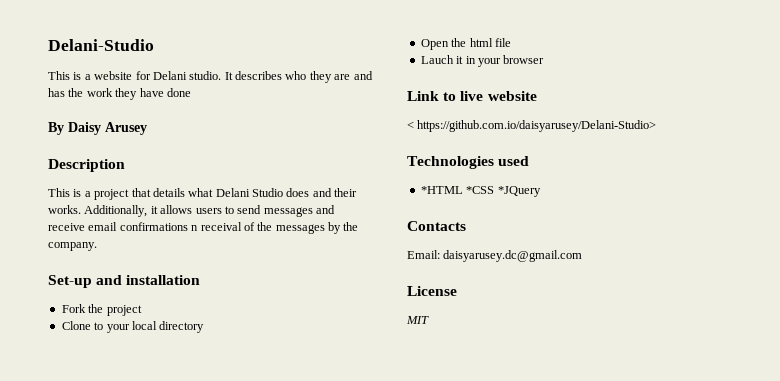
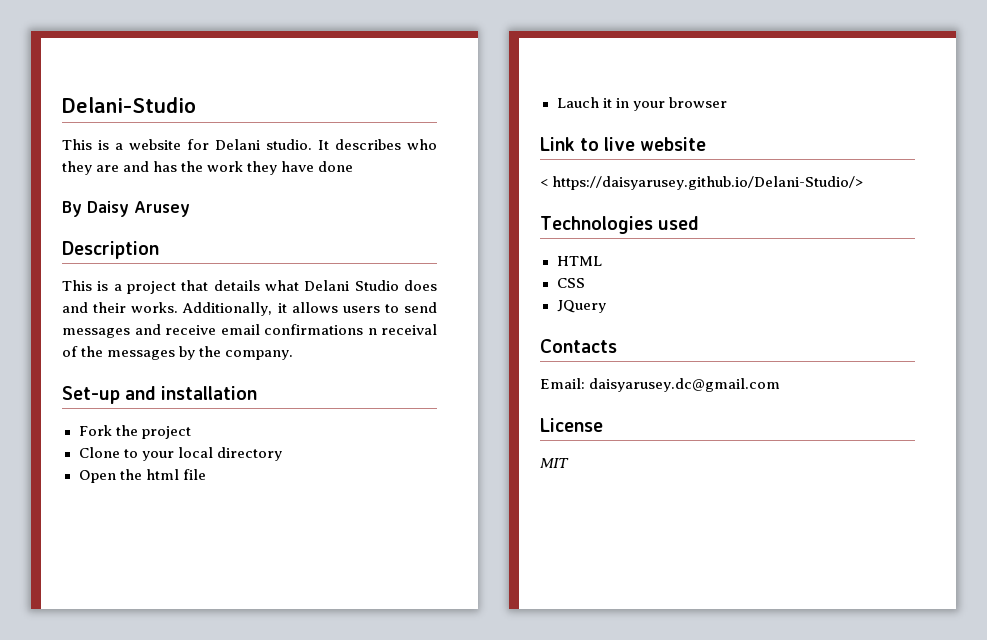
- < https://github.com.io/daisyarusey/Delani-Studio>
+ < https://daisyarusey.github.io/Delani-Studio/>
- *HTML *CSS *JQuery
+ HTML
+ CSS
+ JQuery

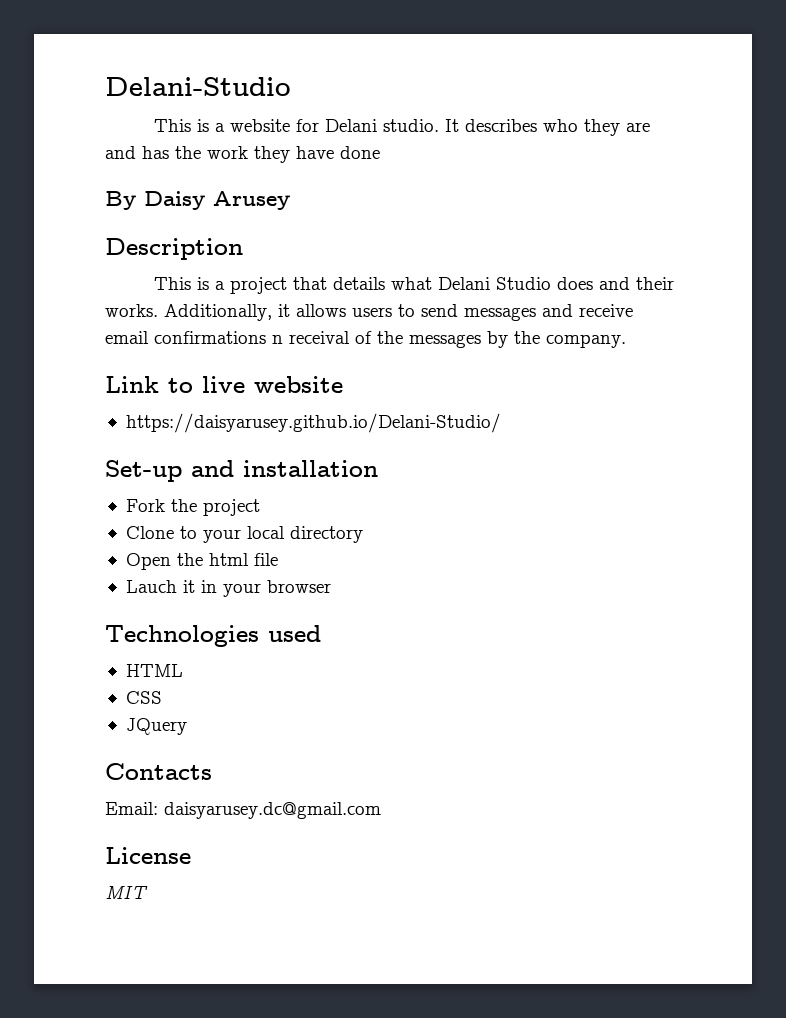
+ Link to live website
+ https://daisyarusey.github.io/Delani-Studio/
- Link to live website
- < https://daisyarusey.github.io/Delani-Studio/>

